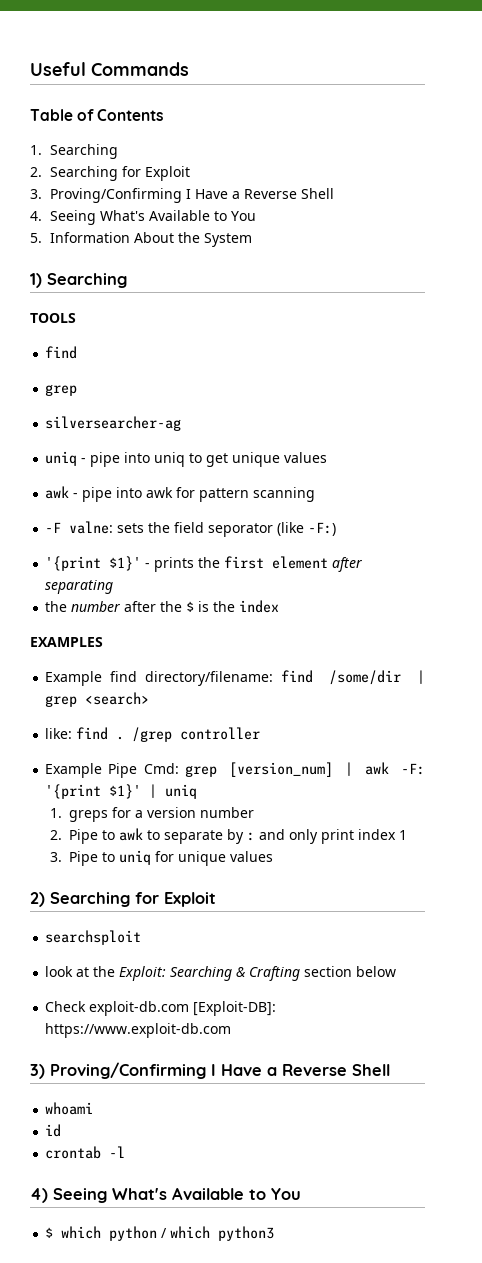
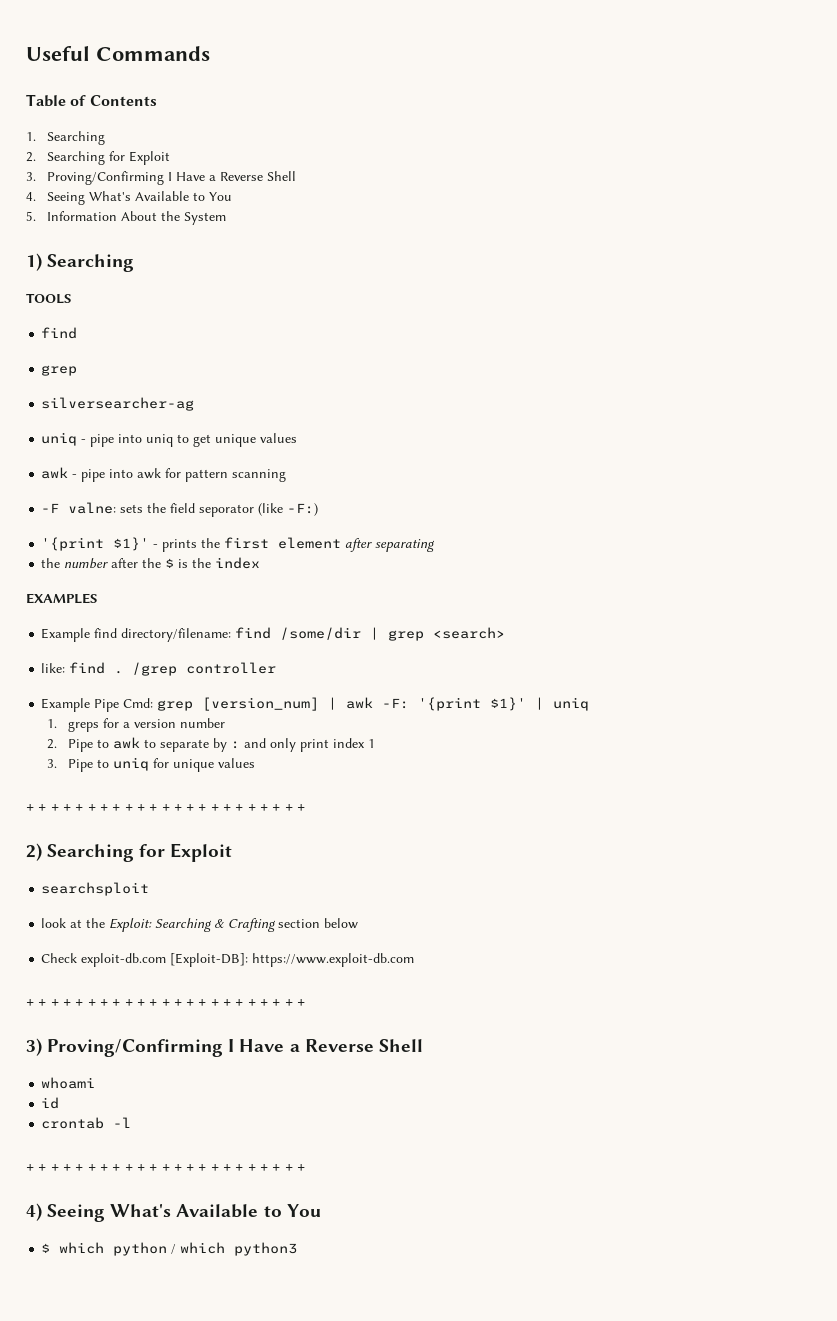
  3. Pipe to uniq for unique values
+ + + + + + + + + + + + + + + + + + + + + + + +
  Check exploit-db.com [Exploit-DB]: https://www.exploit-db.com
+ + + + + + + + + + + + + + + + + + + + + + + +
  crontab -l
+ + + + + + + + + + + + + + + + + + + + + + + +

